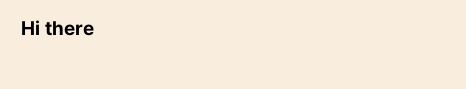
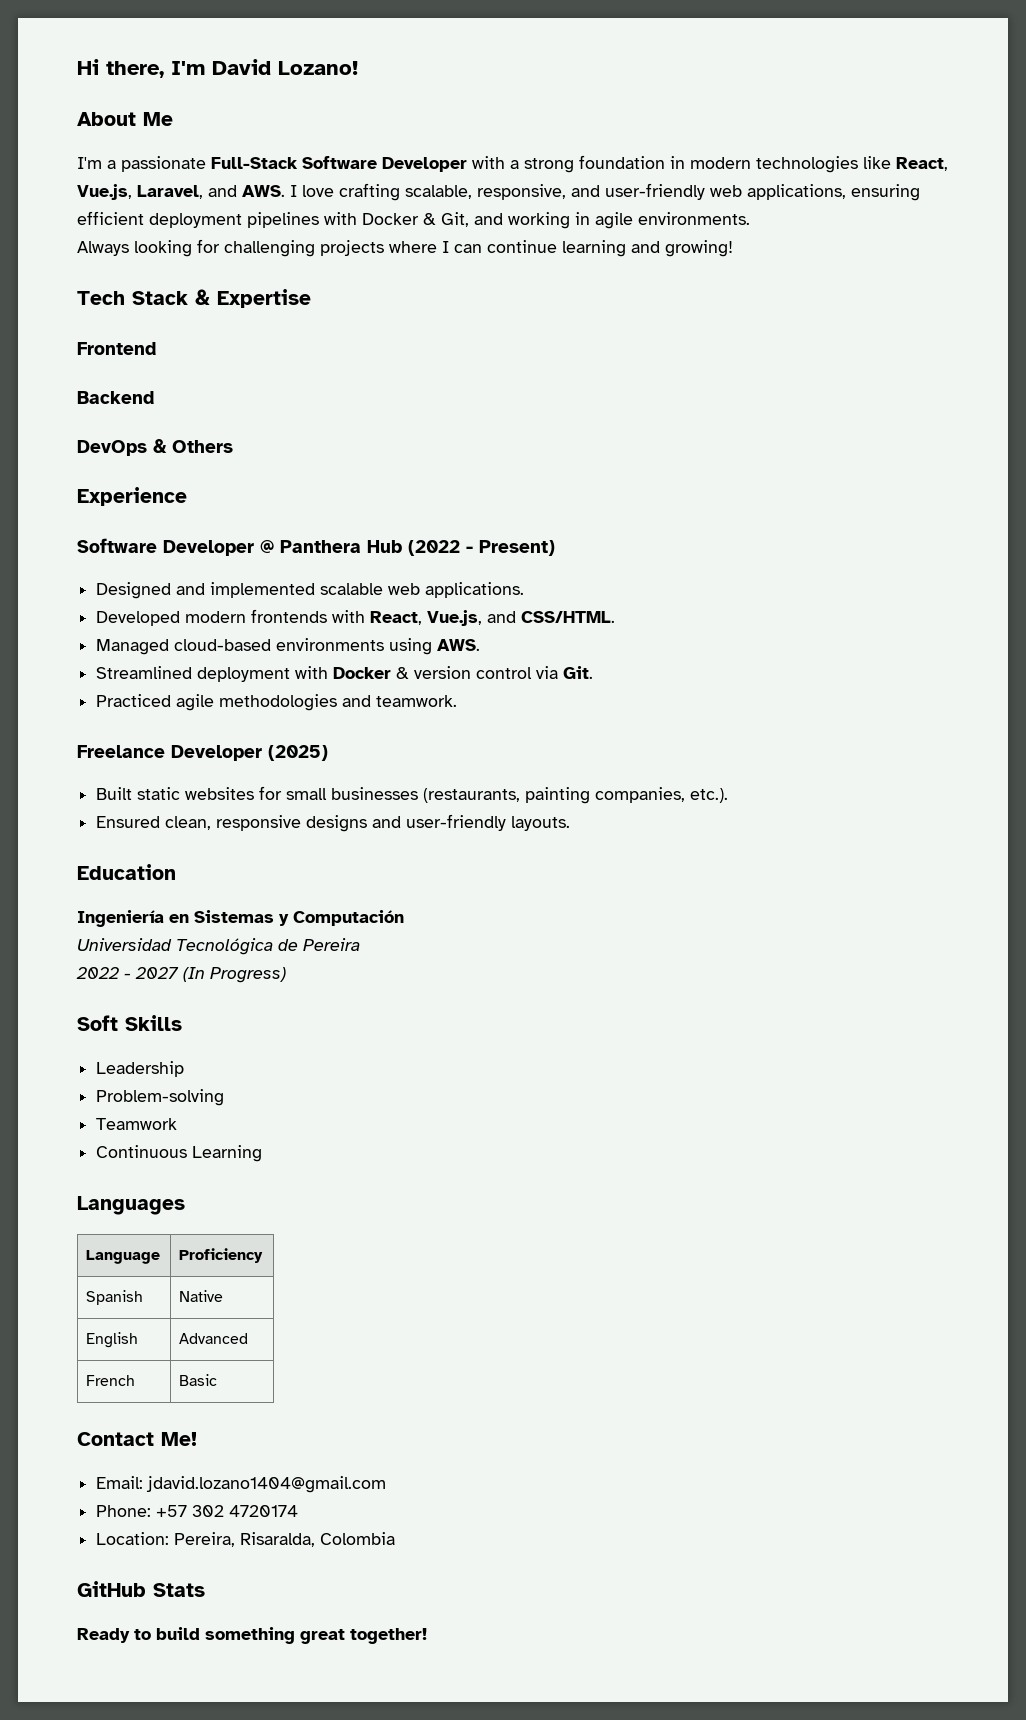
- Hi there
+ Hi there, I'm David Lozano!
+ About Me
+ I'm a passionate Full-Stack Software Developer with a strong foundation in modern technologies like React, Vue.js, Laravel, and AWS. I love crafting scalable, responsive, and user-friendly web applications, ensuring efficient deployment pipelines with Docker & Git, and working in agile environments.
+ Always looking for challenging projects where I can continue learning and growing!
+ Tech Stack & Expertise
+ Frontend
+ Backend
+ DevOps & Others
+ Experience
+ Software Developer @ Panthera Hub (2022 - Present)
+ Designed and implemented scalable web applications.
+ Developed modern frontends with React, Vue.js, and CSS/HTML.
+ Managed cloud-based environments using AWS.
+ Streamlined deployment with Docker & version control via Git.
+ Practiced agile methodologies and teamwork.
+ Freelance Developer (2025)
+ Built static websites for small businesses (restaurants, painting companies, etc.).
+ Ensured clean, responsive designs and user-friendly layouts.
+ Education
+ Ingeniería en Sistemas y Computación
+ Universidad Tecnológica de Pereira
+ 2022 - 2027 (In Progress)
+ Soft Skills
+ Leadership
+ Problem-solving
+ Teamwork
+ Continuous Learning
+ Languages
+ Language | Proficiency
+ Spanish | Native
+ English | Advanced
+ French | Basic
+ Contact Me!
+ Email: jdavid.lozano1404@gmail.com
+ Phone: +57 302 4720174
+ Location: Pereira, Risaralda, Colombia
+ GitHub Stats
+ Ready to build something great together!

